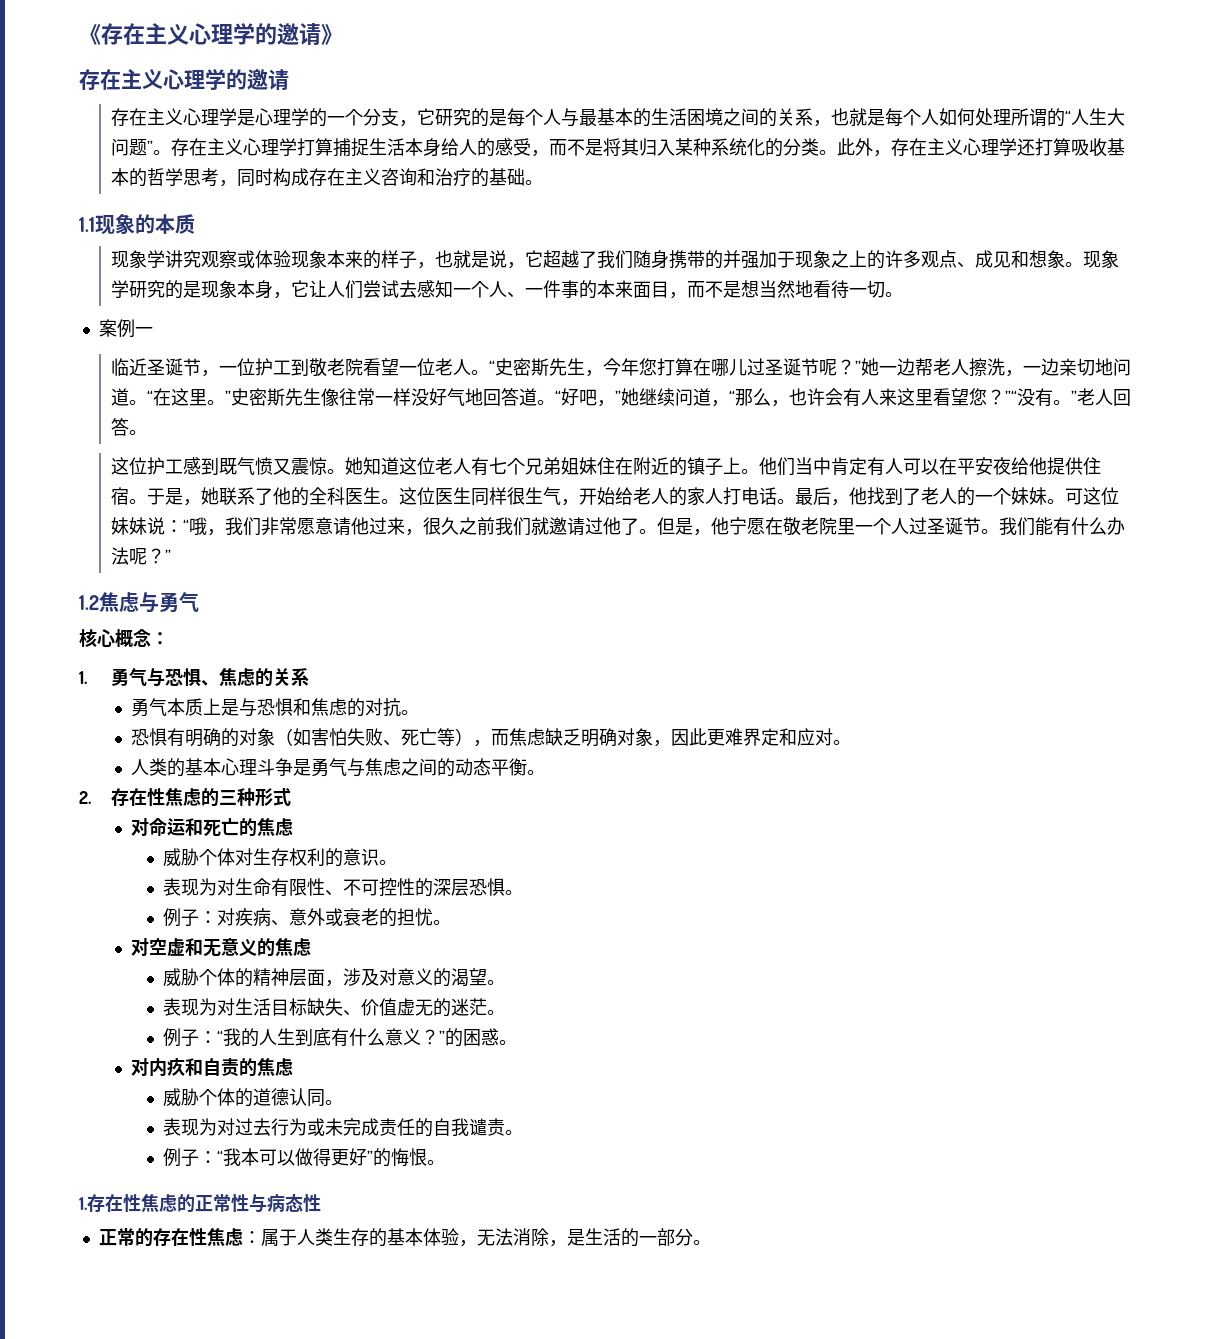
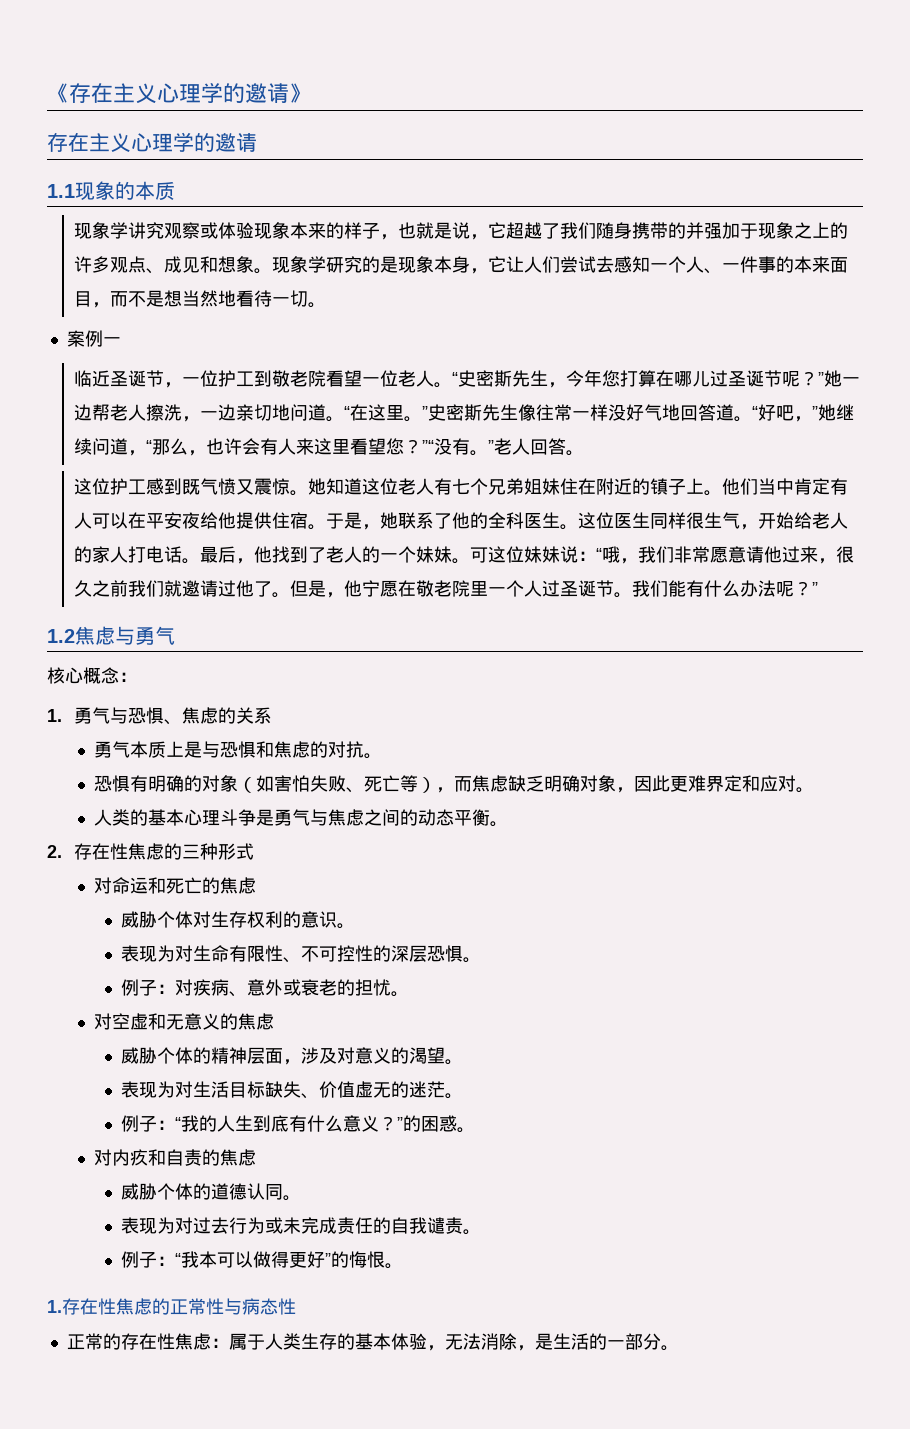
- 存在主义心理学是心理学的一个分支，它研究的是每个人与最基本的生活困境之间的关系，也就是每个人如何处理所谓的“人生大问题”。存在主义心理学打算捕捉生活本身给人的感受，而不是将其归入某种系统化的分类。此外，存在主义心理学还打算吸收基本的哲学思考，同时构成存在主义咨询和治疗的基础。

